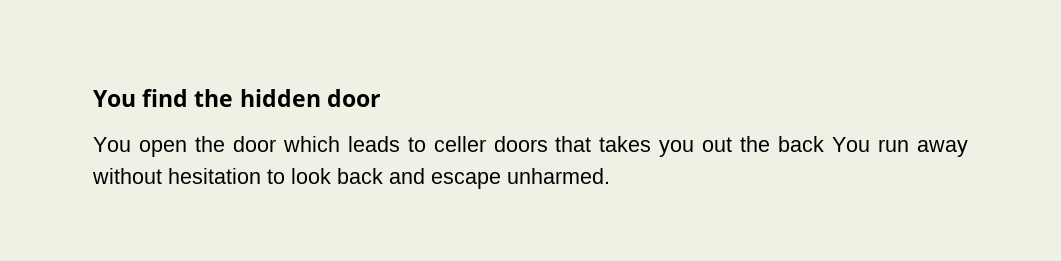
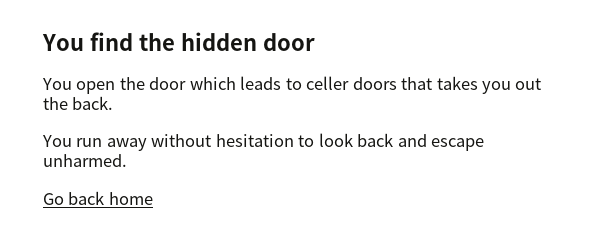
- You open the door which leads to celler doors that takes you out the back You run away without hesitation to look back and escape unharmed.
+ You open the door which leads to celler doors that takes you out the back.
+ You run away without hesitation to look back and escape unharmed.
+ Go back home

